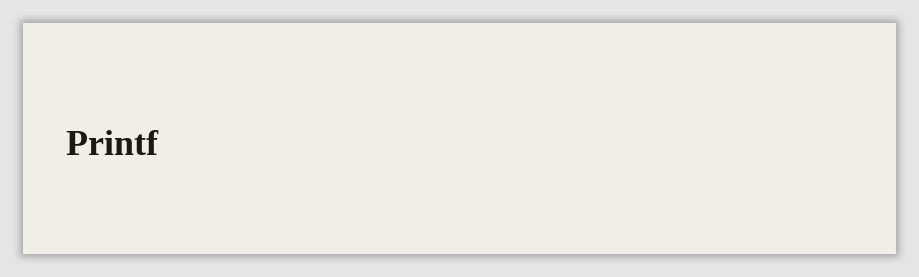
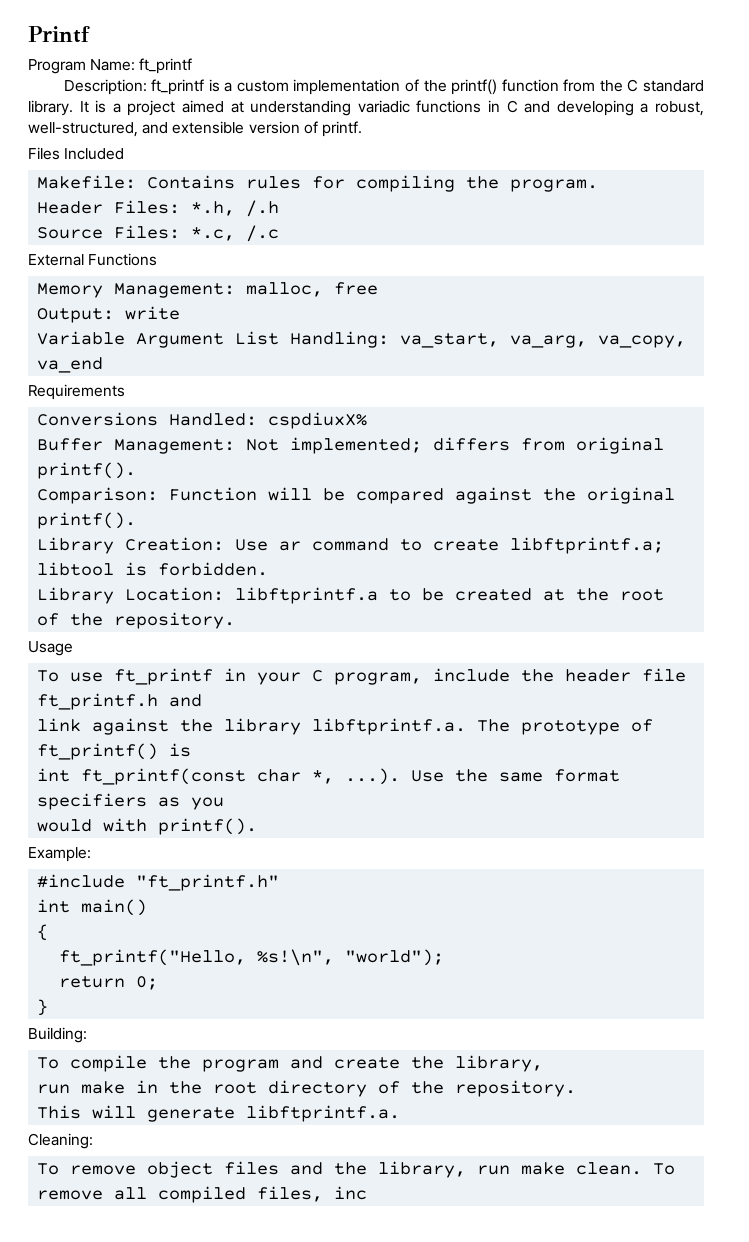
+ Program Name: ft_printf
+ Description: ft_printf is a custom implementation of the printf() function from the C standard library. It is a project aimed at understanding variadic functions in C and developing a robust, well-structured, and extensible version of printf.
+ Files Included
+ Makefile: Contains rules for compiling the program.
+ Header Files: *.h, /.h
+ Source Files: *.c, /.c
+ External Functions
+ Memory Management: malloc, free
+ Output: write
+ Variable Argument List Handling: va_start, va_arg, va_copy, va_end
+ Requirements
+ Conversions Handled: cspdiuxX%
+ Buffer Management: Not implemented; differs from original printf().
+ Comparison: Function will be compared against the original printf().
+ Library Creation: Use ar command to create libftprintf.a; libtool is forbidden.
+ Library Location: libftprintf.a to be created at the root of the repository.
+ Usage
+ To use ft_printf in your C program, include the header file ft_printf.h and
+ link against the library libftprintf.a. The prototype of ft_printf() is
+ int ft_printf(const char *, ...). Use the same format specifiers as you
+ would with printf().
+ Example:
+ #include "ft_printf.h"
+ int main()
+ {
+ ft_printf("Hello, %s!\n", "world");
+ return 0;
+ }
+ Building:
+ To compile the program and create the library,
+ run make in the root directory of the repository.
+ This will generate libftprintf.a.
+ Cleaning:
+ To remove object files and the library, run make clean. To remove all compiled files, inc

